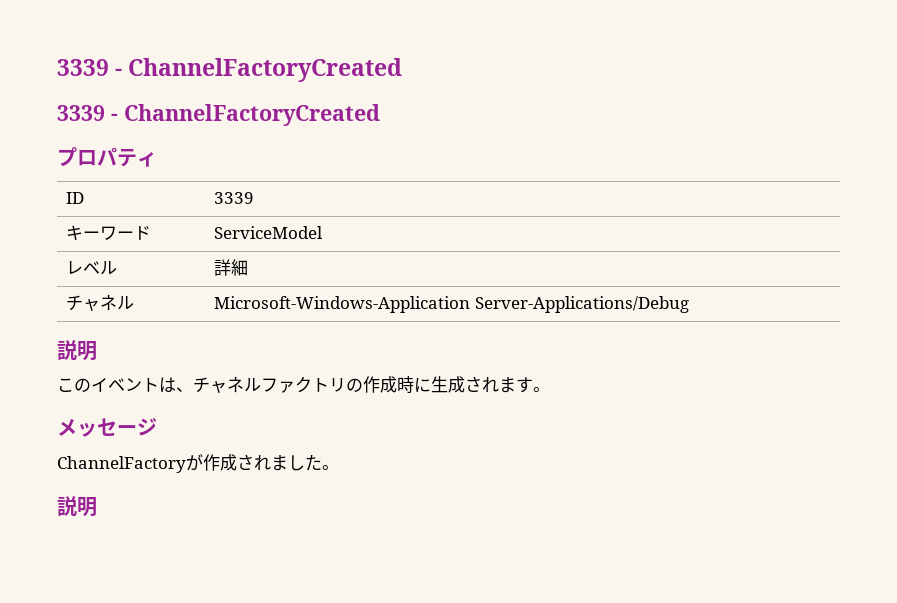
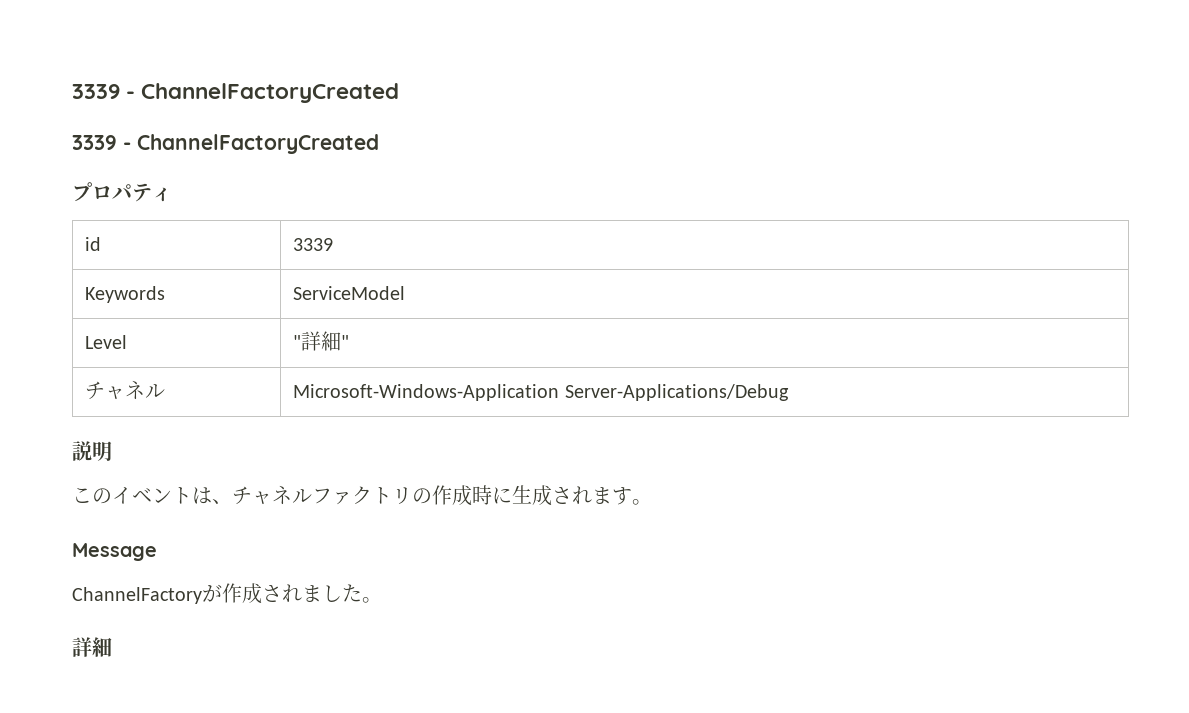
- ID | 3339
+ id | 3339
- キーワード | ServiceModel
+ Keywords | ServiceModel
- レベル | 詳細
+ Level | "詳細"
- メッセージ
+ Message
  ChannelFactoryが作成されました。
- 説明
+ 詳細

